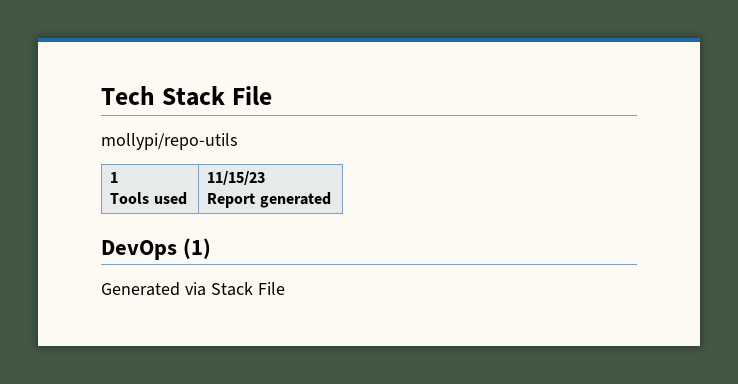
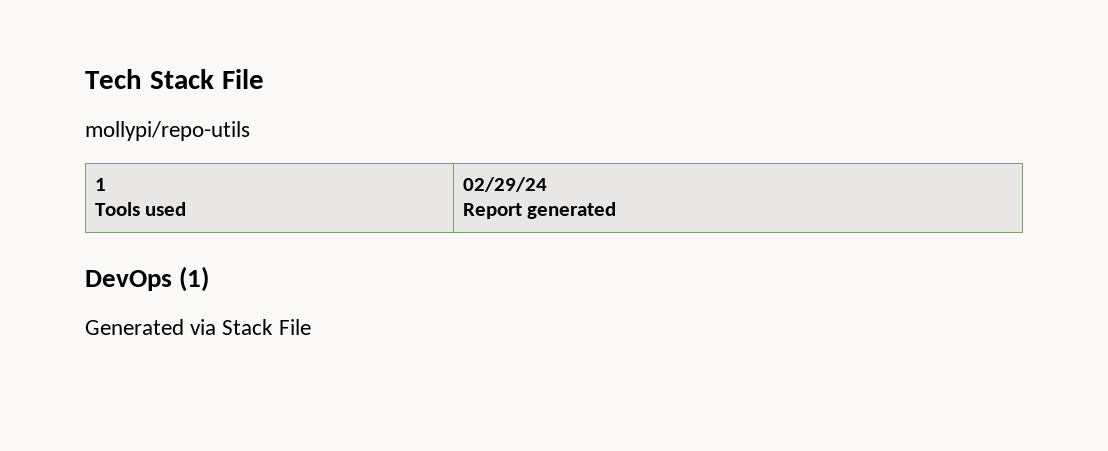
  mollypi/repo-utils
  1
- Tools used | 11/15/23
+ Tools used | 02/29/24

